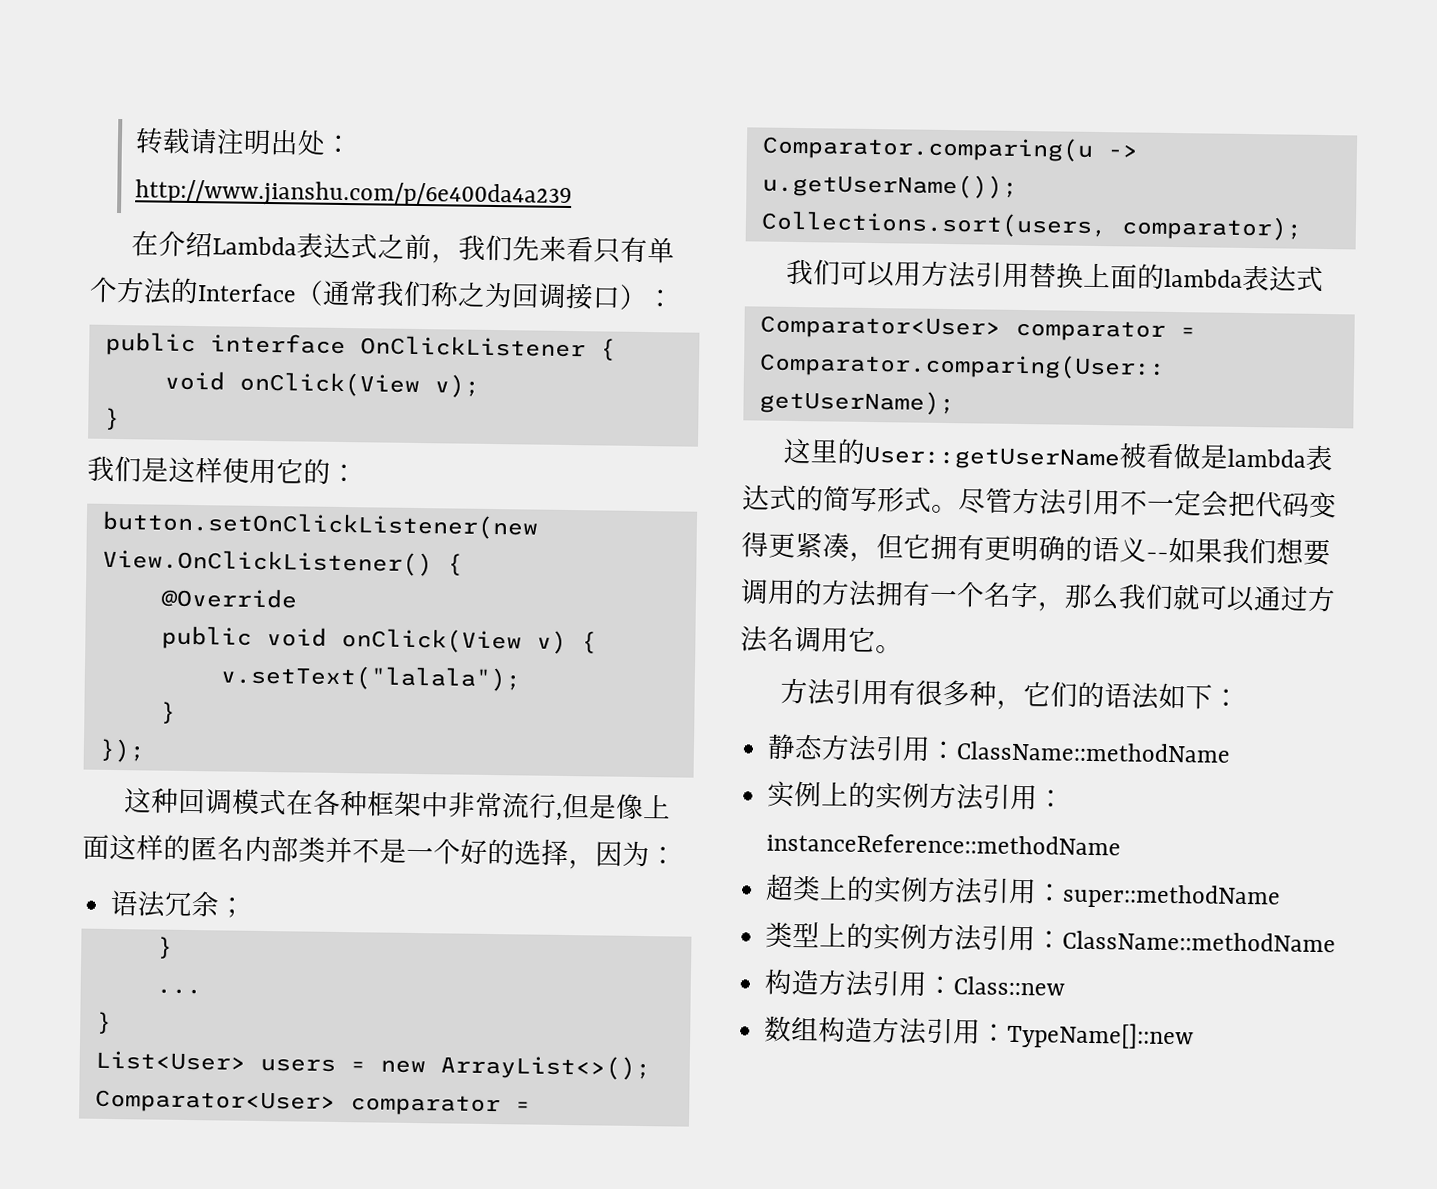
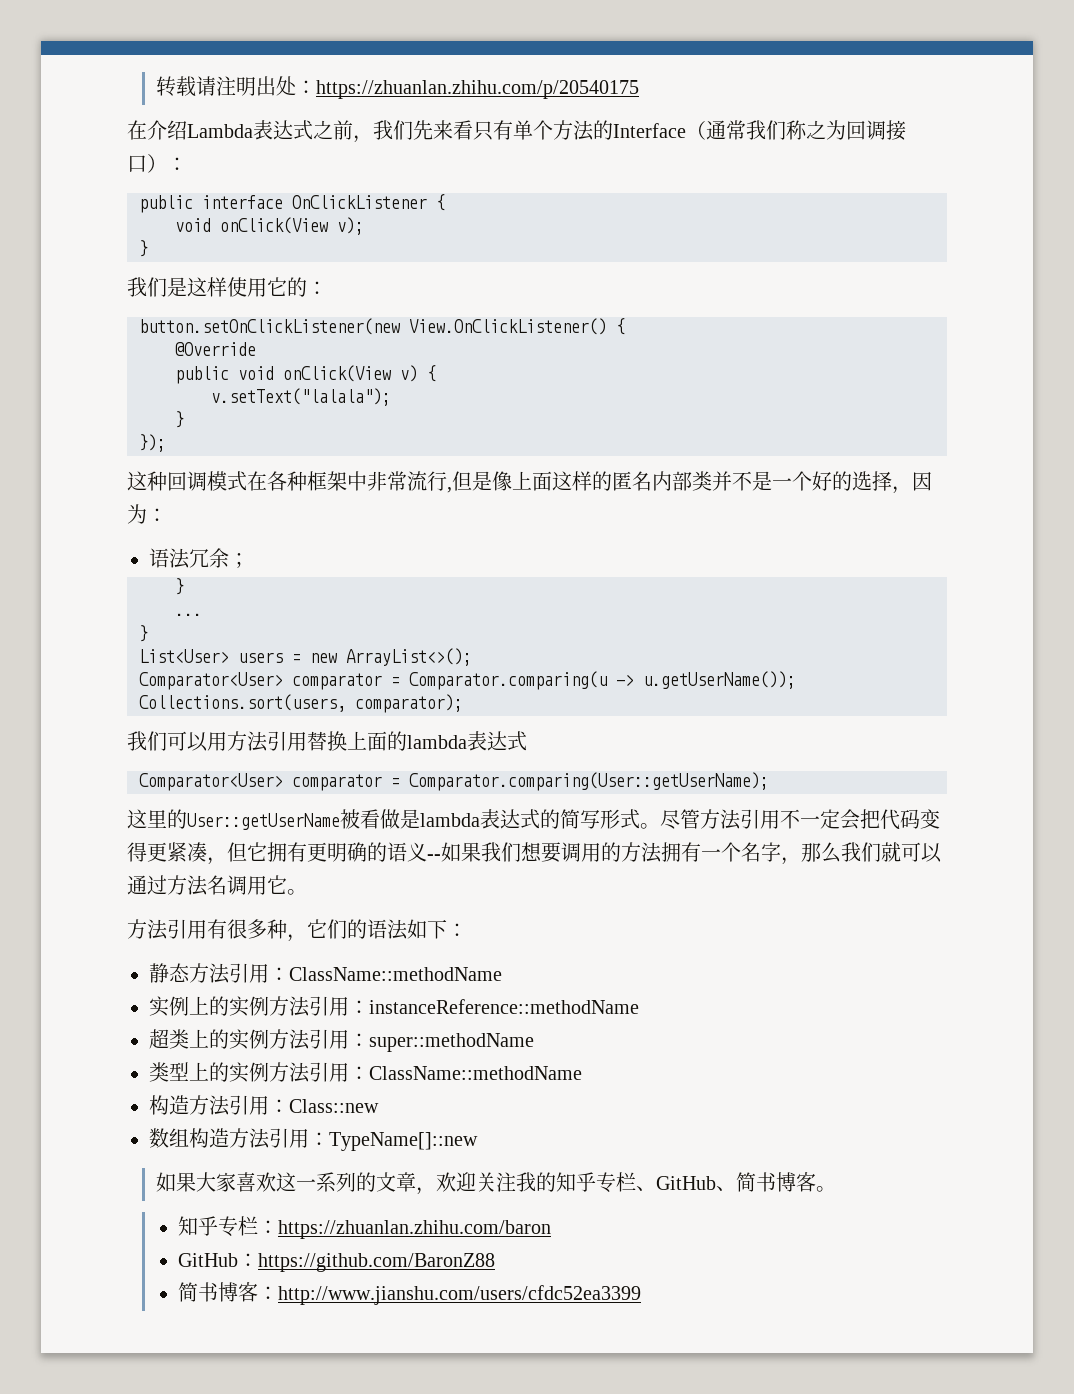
- 转载请注明出处：http://www.jianshu.com/p/6e400da4a239
+ 转载请注明出处：https://zhuanlan.zhihu.com/p/20540175
+ 如果大家喜欢这一系列的文章，欢迎关注我的知乎专栏、GitHub、简书博客。
+ 知乎专栏：https://zhuanlan.zhihu.com/baron
+ GitHub：https://github.com/BaronZ88
+ 简书博客：http://www.jianshu.com/users/cfdc52ea3399

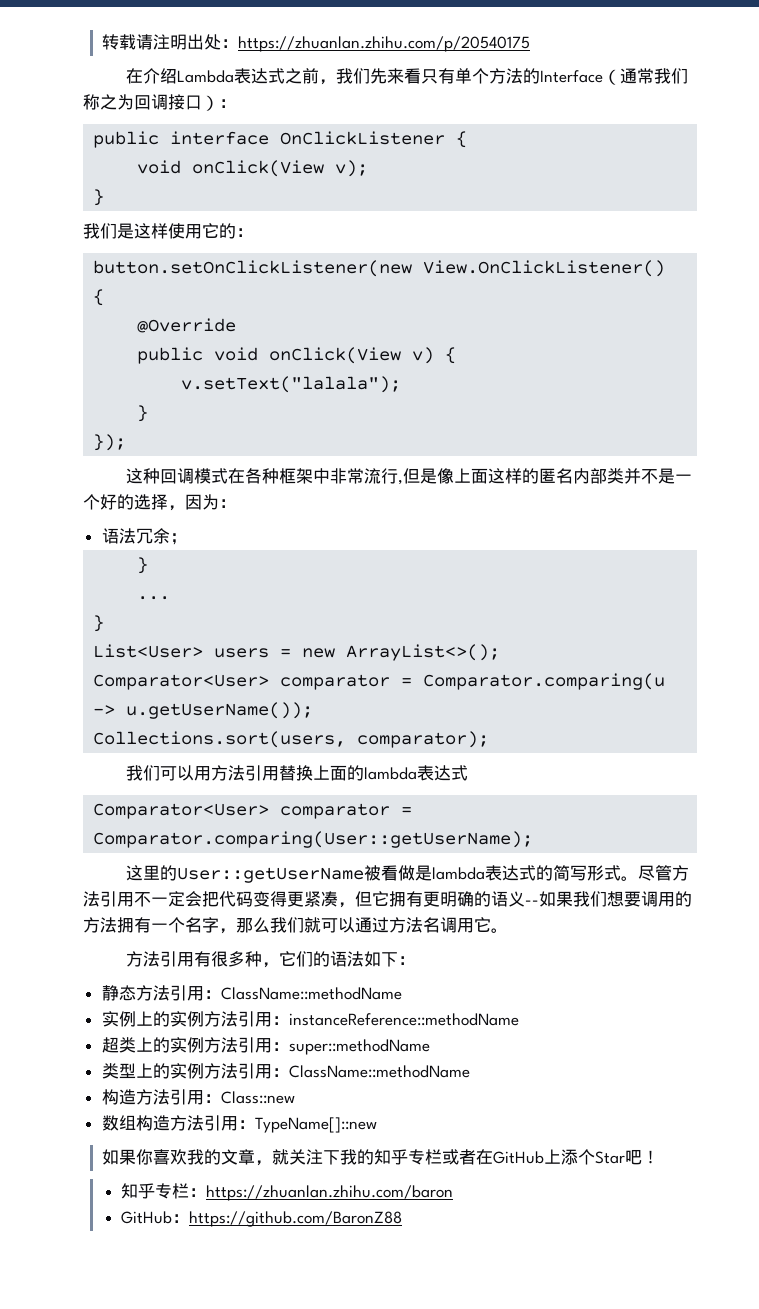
- 如果大家喜欢这一系列的文章，欢迎关注我的知乎专栏、GitHub、简书博客。
+ 如果你喜欢我的文章，就关注下我的知乎专栏或者在GitHub上添个Star吧！
- 简书博客：http://www.jianshu.com/users/cfdc52ea3399

